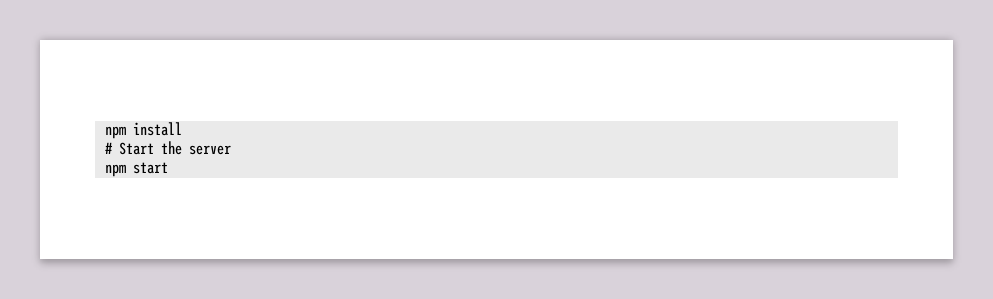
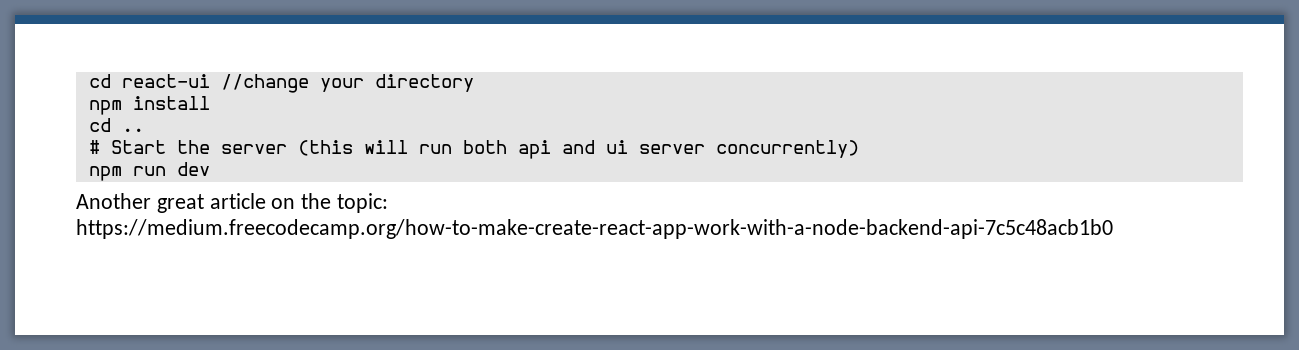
+ cd react-ui //change your directory
+ cd ..
- # Start the server
- npm start
+ # Start the server (this will run both api and ui server concurrently)
+ npm run dev
+ Another great article on the topic: https://medium.freecodecamp.org/how-to-make-create-react-app-work-with-a-node-backend-api-7c5c48acb1b0

